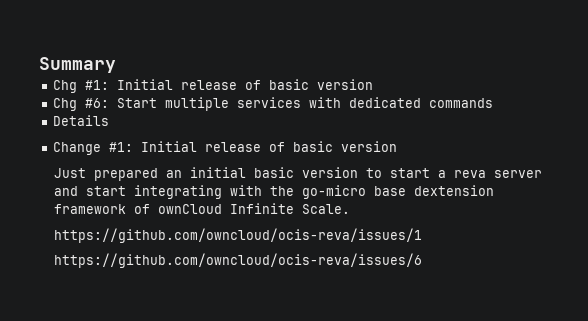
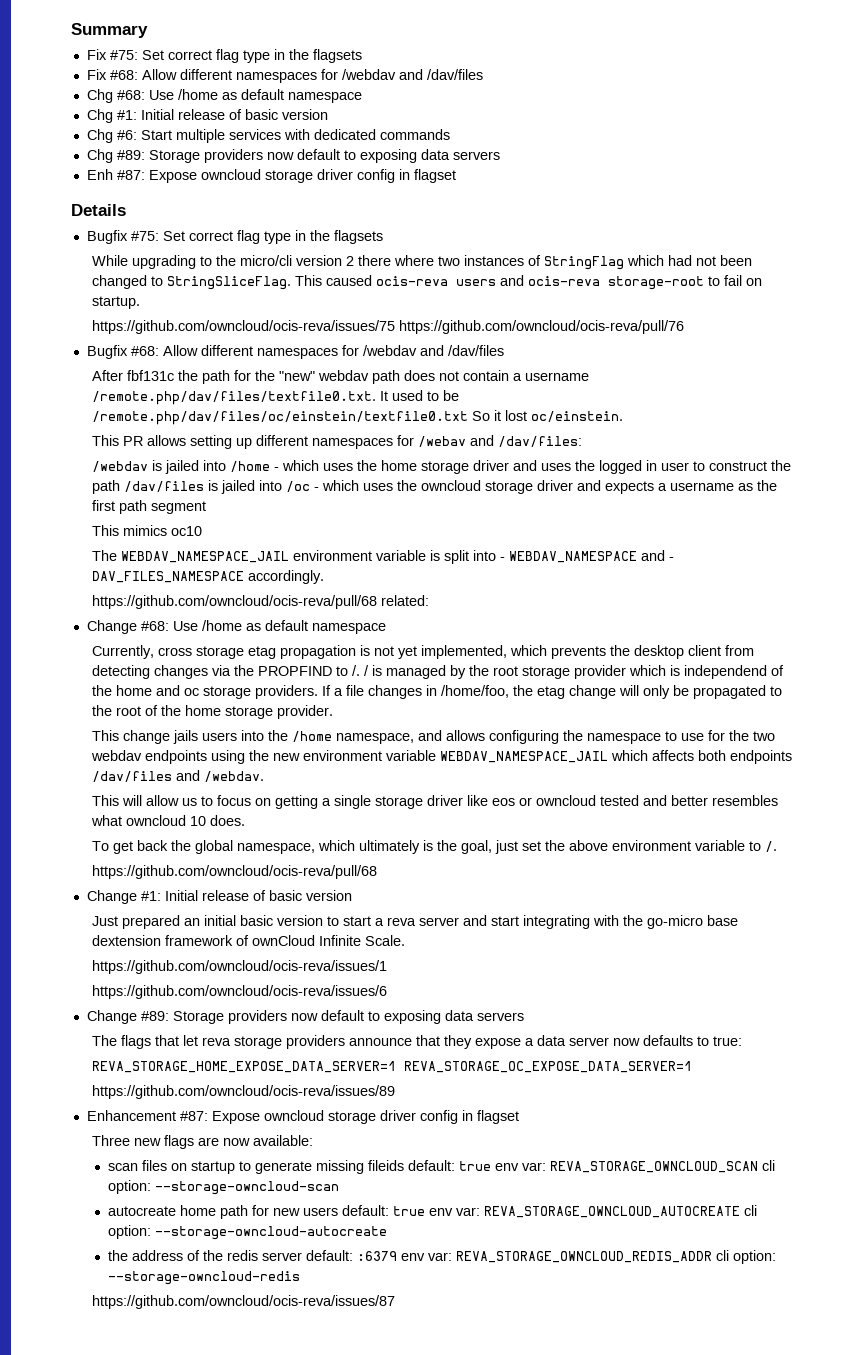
+ Fix #75: Set correct flag type in the flagsets
+ Fix #68: Allow different namespaces for /webdav and /dav/files
+ Chg #68: Use /home as default namespace
+ Chg #89: Storage providers now default to exposing data servers
+ Enh #87: Expose owncloud storage driver config in flagset
  Details
+ Bugfix #75: Set correct flag type in the flagsets
+ While upgrading to the micro/cli version 2 there where two instances of StringFlag which had not been changed to StringSliceFlag. This caused ocis-reva users and ocis-reva storage-root to fail on startup.
+ https://github.com/owncloud/ocis-reva/issues/75 https://github.com/owncloud/ocis-reva/pull/76
+ Bugfix #68: Allow different namespaces for /webdav and /dav/files
+ After fbf131c the path for the "new" webdav path does not contain a username /remote.php/dav/files/textfile0.txt. It used to be /remote.php/dav/files/oc/einstein/textfile0.txt So it lost oc/einstein.
+ This PR allows setting up different namespaces for /webav and /dav/files:
+ /webdav is jailed into /home - which uses the home storage driver and uses the logged in user to construct the path /dav/files is jailed into /oc - which uses the owncloud storage driver and expects a username as the first path segment
+ This mimics oc10
+ The WEBDAV_NAMESPACE_JAIL environment variable is split into - WEBDAV_NAMESPACE and - DAV_FILES_NAMESPACE accordingly.
+ https://github.com/owncloud/ocis-reva/pull/68 related:
+ Change #68: Use /home as default namespace
+ Currently, cross storage etag propagation is not yet implemented, which prevents the desktop client from detecting changes via the PROPFIND to /. / is managed by the root storage provider which is independend of the home and oc storage providers. If a file changes in /home/foo, the etag change will only be propagated to the root of the home storage provider.
+ This change jails users into the /home namespace, and allows configuring the namespace to use for the two webdav endpoints using the new environment variable WEBDAV_NAMESPACE_JAIL which affects both endpoints /dav/files and /webdav.
+ This will allow us to focus on getting a single storage driver like eos or owncloud tested and better resembles what owncloud 10 does.
+ To get back the global namespace, which ultimately is the goal, just set the above environment variable to /.
+ https://github.com/owncloud/ocis-reva/pull/68
+ Change #89: Storage providers now default to exposing data servers
+ The flags that let reva storage providers announce that they expose a data server now defaults to true:
+ REVA_STORAGE_HOME_EXPOSE_DATA_SERVER=1 REVA_STORAGE_OC_EXPOSE_DATA_SERVER=1
+ https://github.com/owncloud/ocis-reva/issues/89
+ Enhancement #87: Expose owncloud storage driver config in flagset
+ Three new flags are now available:
+ scan files on startup to generate missing fileids default: true env var: REVA_STORAGE_OWNCLOUD_SCAN cli option: --storage-owncloud-scan
+ autocreate home path for new users default: true env var: REVA_STORAGE_OWNCLOUD_AUTOCREATE cli option: --storage-owncloud-autocreate
+ the address of the redis server default: :6379 env var: REVA_STORAGE_OWNCLOUD_REDIS_ADDR cli option: --storage-owncloud-redis
+ https://github.com/owncloud/ocis-reva/issues/87

